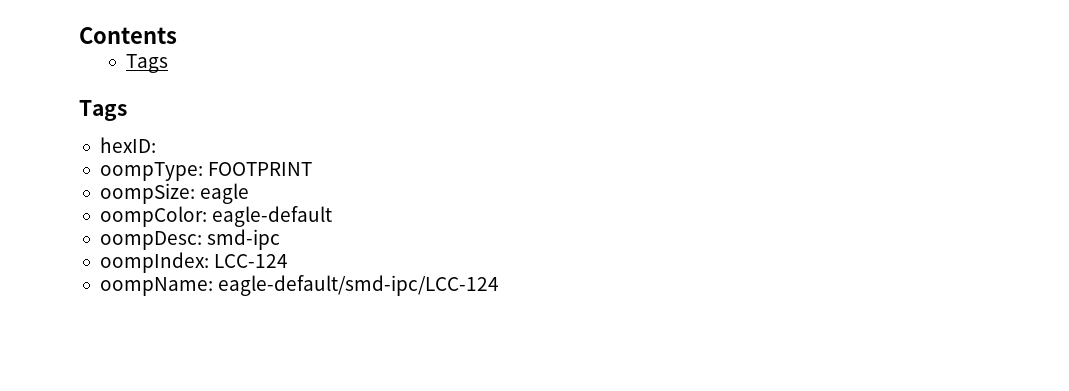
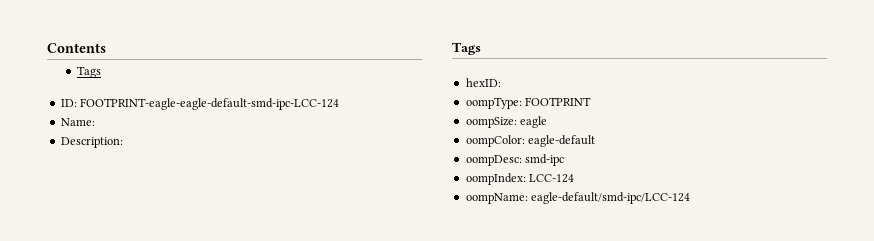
+ ID: FOOTPRINT-eagle-eagle-default-smd-ipc-LCC-124
+ Name:
+ Description:

